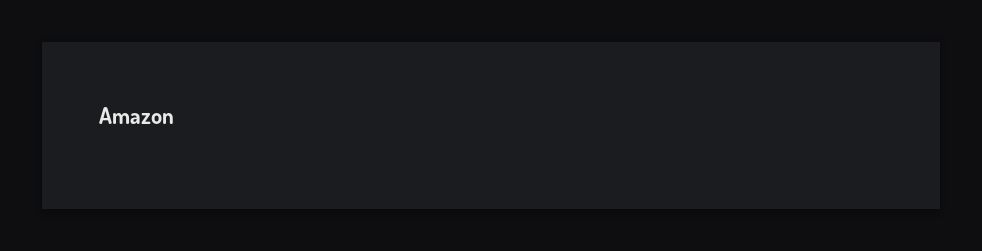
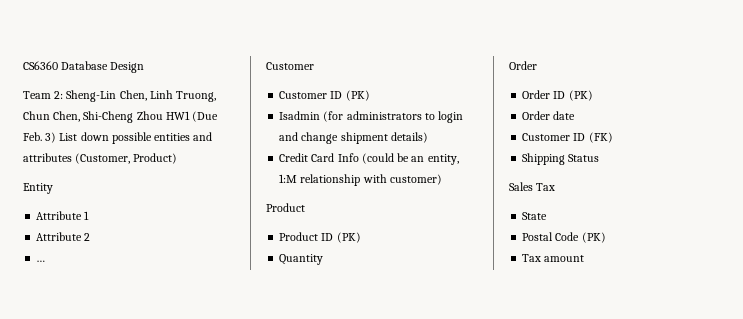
- Amazon
+ CS6360 Database Design
+ Team 2: Sheng-Lin Chen, Linh Truong, Chun Chen, Shi-Cheng Zhou HW1 (Due Feb. 3) List down possible entities and attributes (Customer, Product)
+ Entity
+ Attribute 1
+ Attribute 2
+ …
+ Customer
+ Customer ID (PK)
+ Isadmin (for administrators to login and change shipment details)
+ Credit Card Info (could be an entity, 1:M relationship with customer)
+ Product
+ Product ID (PK)
+ Quantity
+ Order
+ Order ID (PK)
+ Order date
+ Customer ID (FK)
+ Shipping Status
+ Sales Tax
+ State
+ Postal Code (PK)
+ Tax amount

